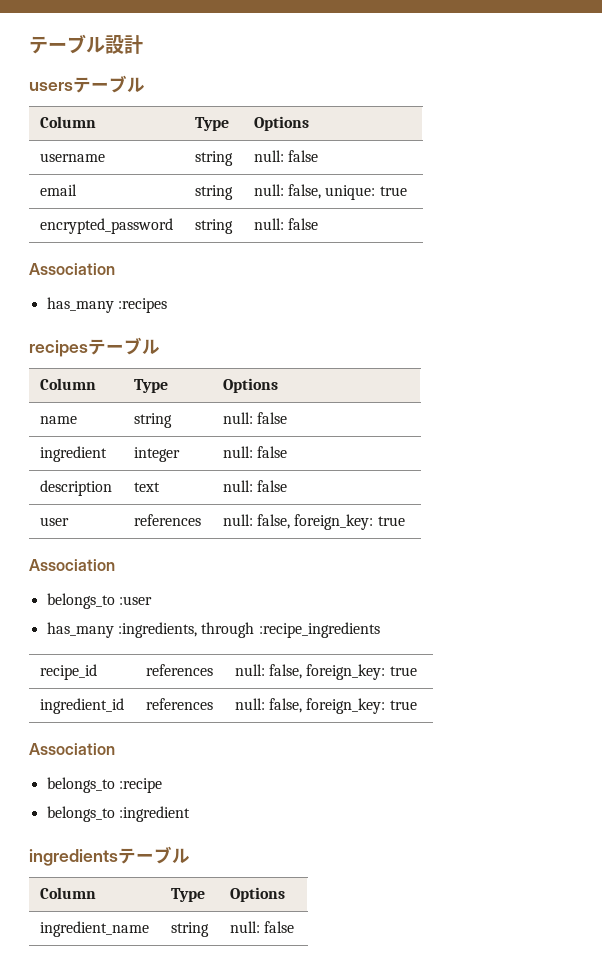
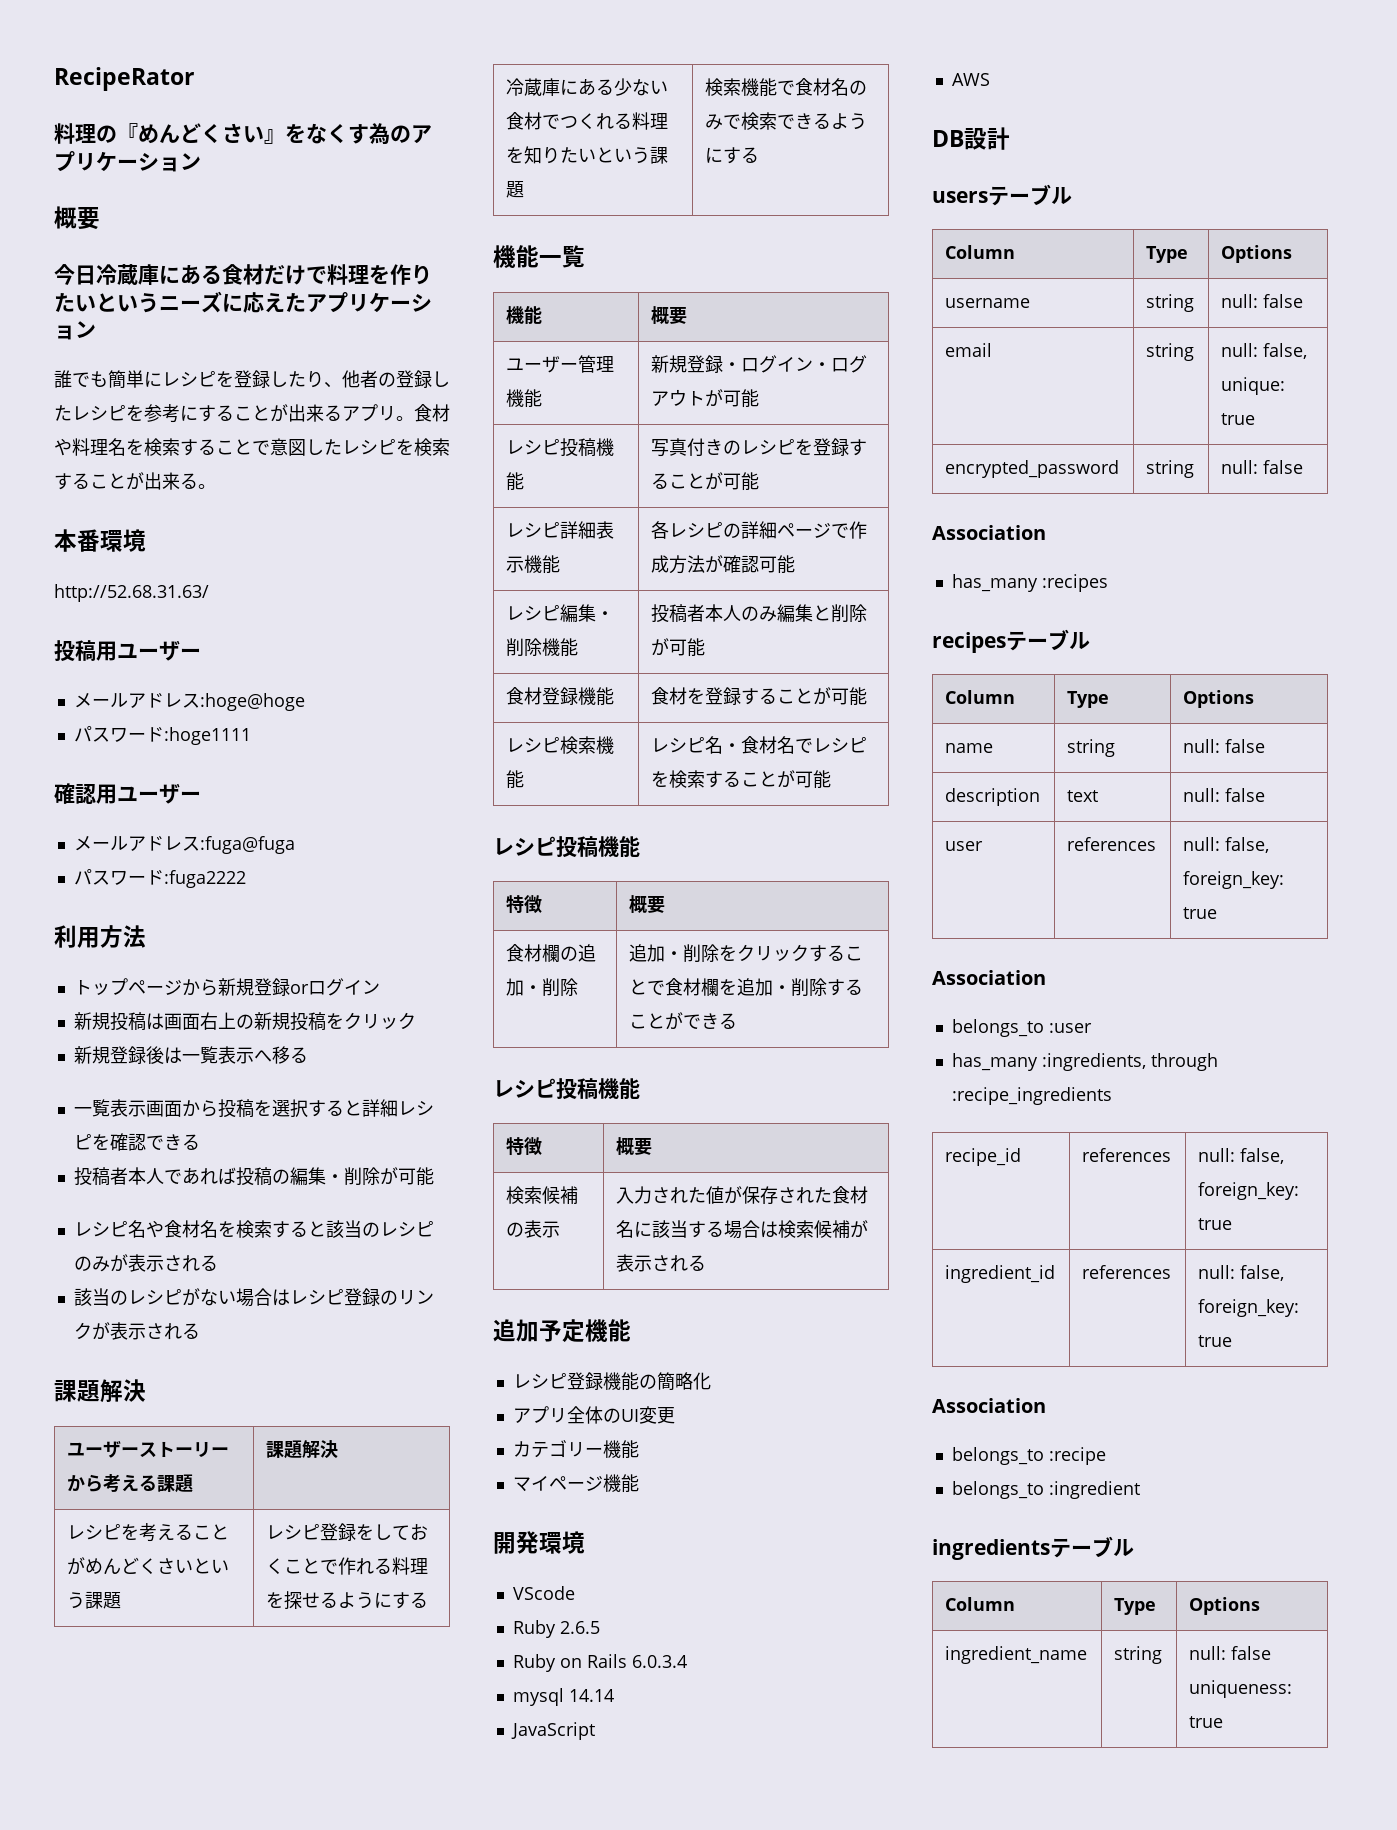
- テーブル設計
+ RecipeRator
+ 料理の『めんどくさい』をなくす為のアプリケーション
+ 概要
+ 今日冷蔵庫にある食材だけで料理を作りたいというニーズに応えたアプリケーション
+ 誰でも簡単にレシピを登録したり、他者の登録したレシピを参考にすることが出来るアプリ。食材や料理名を検索することで意図したレシピを検索することが出来る。
+ 本番環境
+ http://52.68.31.63/
+ 投稿用ユーザー
+ メールアドレス:hoge@hoge
+ パスワード:hoge1111
+ 確認用ユーザー
+ メールアドレス:fuga@fuga
+ パスワード:fuga2222
+ 利用方法
+ トップページから新規登録orログイン
+ 新規投稿は画面右上の新規投稿をクリック
+ 新規登録後は一覧表示へ移る
+ 一覧表示画面から投稿を選択すると詳細レシピを確認できる
+ 投稿者本人であれば投稿の編集・削除が可能
+ レシピ名や食材名を検索すると該当のレシピのみが表示される
+ 該当のレシピがない場合はレシピ登録のリンクが表示される
+ 課題解決
+ ユーザーストーリーから考える課題 | 課題解決
+ レシピを考えることがめんどくさいという課題 | レシピ登録をしておくことで作れる料理を探せるようにする
+ 冷蔵庫にある少ない食材でつくれる料理を知りたいという課題 | 検索機能で食材名のみで検索できるようにする
+ 機能一覧
+ 機能 | 概要
+ ユーザー管理機能 | 新規登録・ログイン・ログアウトが可能
+ レシピ投稿機能 | 写真付きのレシピを登録することが可能
+ レシピ詳細表示機能 | 各レシピの詳細ページで作成方法が確認可能
+ レシピ編集・削除機能 | 投稿者本人のみ編集と削除が可能
+ 食材登録機能 | 食材を登録することが可能
+ レシピ検索機能 | レシピ名・食材名でレシピを検索することが可能
+ レシピ投稿機能
+ 特徴 | 概要
+ 食材欄の追加・削除 | 追加・削除をクリックすることで食材欄を追加・削除することができる
+ レシピ投稿機能
+ 特徴 | 概要
+ 検索候補の表示 | 入力された値が保存された食材名に該当する場合は検索候補が表示される
+ 追加予定機能
+ レシピ登録機能の簡略化
+ アプリ全体のUI変更
+ カテゴリー機能
+ マイページ機能
+ 開発環境
+ VScode
+ Ruby 2.6.5
+ Ruby on Rails 6.0.3.4
+ mysql 14.14
+ JavaScript
+ AWS
+ DB設計
- ingredient | integer | null: false
- ingredient_name | string | null: false
+ ingredient_name | string | null: false uniqueness: true

